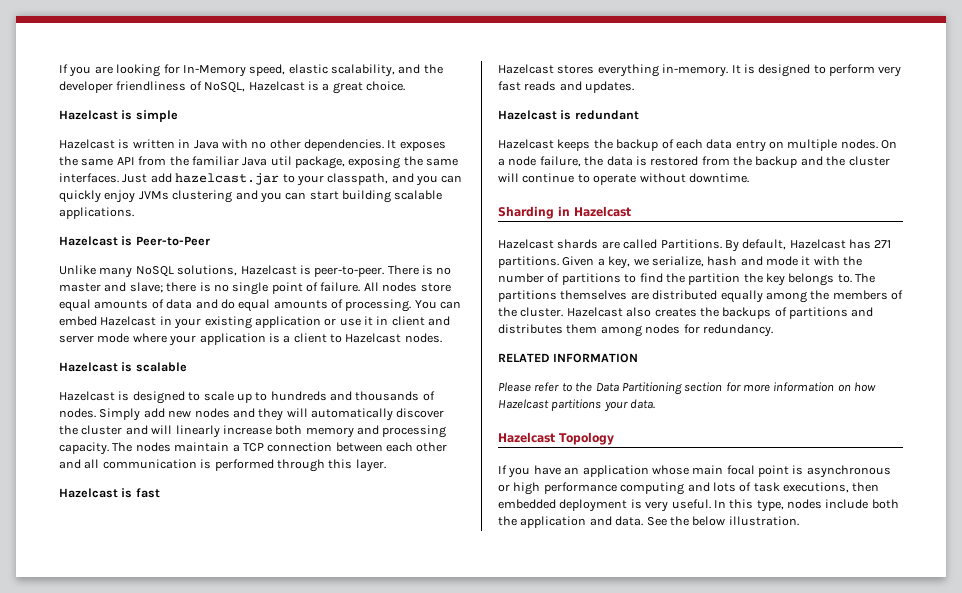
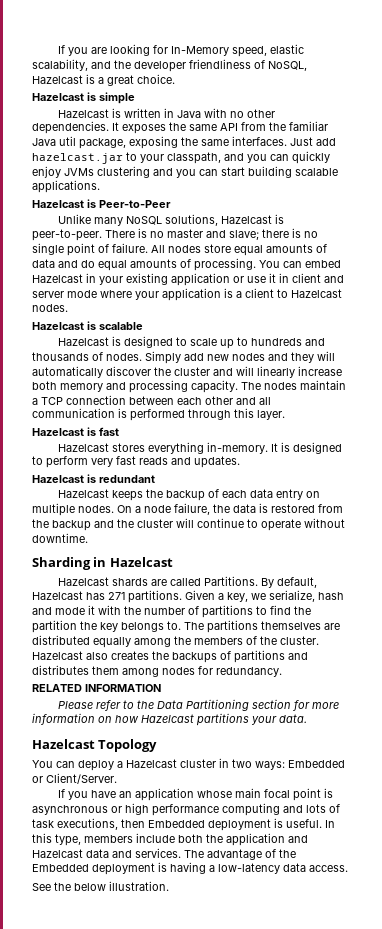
+ You can deploy a Hazelcast cluster in two ways: Embedded or Client/Server.
- If you have an application whose main focal point is asynchronous or high performance computing and lots of task executions, then embedded deployment is very useful.
+ If you have an application whose main focal point is asynchronous or high performance computing and lots of task executions, then Embedded deployment is useful.
- In this type, nodes include both the application and data. See the below illustration.
+ In this type, members include both the application and Hazelcast data and services. The advantage of the Embedded deployment is having a low-latency data access.
+ See the below illustration.

